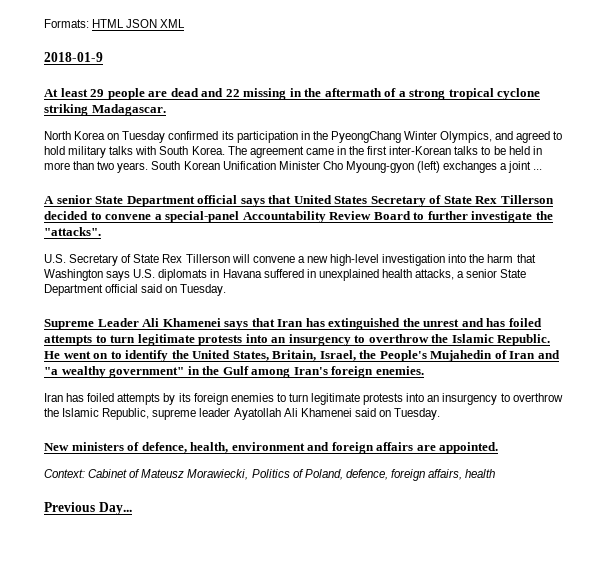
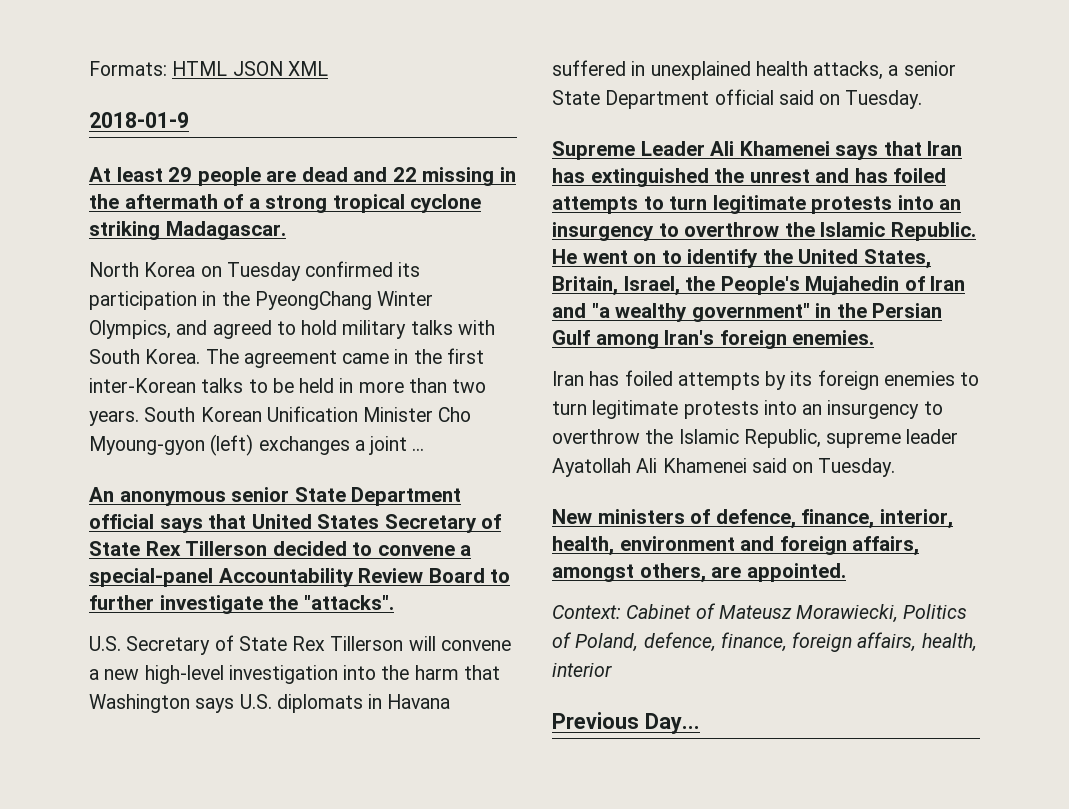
- A senior State Department official says that United States Secretary of State Rex Tillerson decided to convene a special-panel Accountability Review Board to further investigate the "attacks".
+ An anonymous senior State Department official says that United States Secretary of State Rex Tillerson decided to convene a special-panel Accountability Review Board to further investigate the "attacks".
- He went on to identify the United States, Britain, Israel, the People's Mujahedin of Iran and "a wealthy government" in the Gulf among Iran's foreign enemies.
+ He went on to identify the United States, Britain, Israel, the People's Mujahedin of Iran and "a wealthy government" in the Persian Gulf among Iran's foreign enemies.
- New ministers of defence, health, environment and foreign affairs are appointed.
+ New ministers of defence, finance, interior, health, environment and foreign affairs, amongst others, are appointed.
- Context: Cabinet of Mateusz Morawiecki, Politics of Poland, defence, foreign affairs, health
+ Context: Cabinet of Mateusz Morawiecki, Politics of Poland, defence, finance, foreign affairs, health, interior

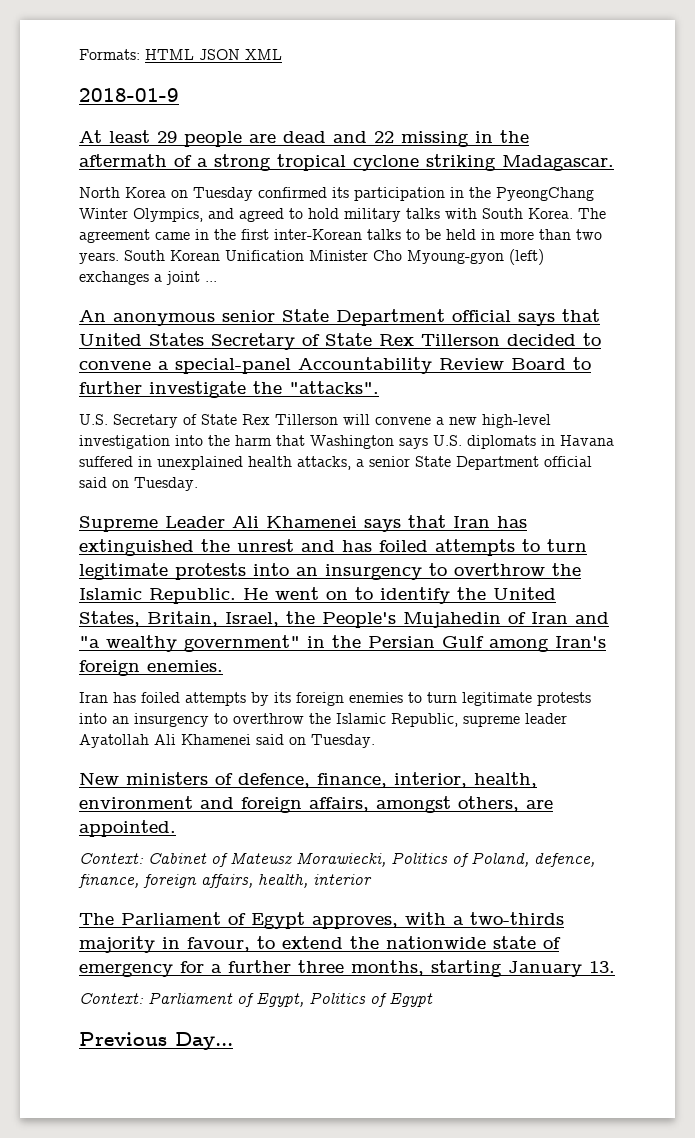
+ The Parliament of Egypt approves, with a two-thirds majority in favour, to extend the nationwide state of emergency for a further three months, starting January 13.
+ Context: Parliament of Egypt, Politics of Egypt

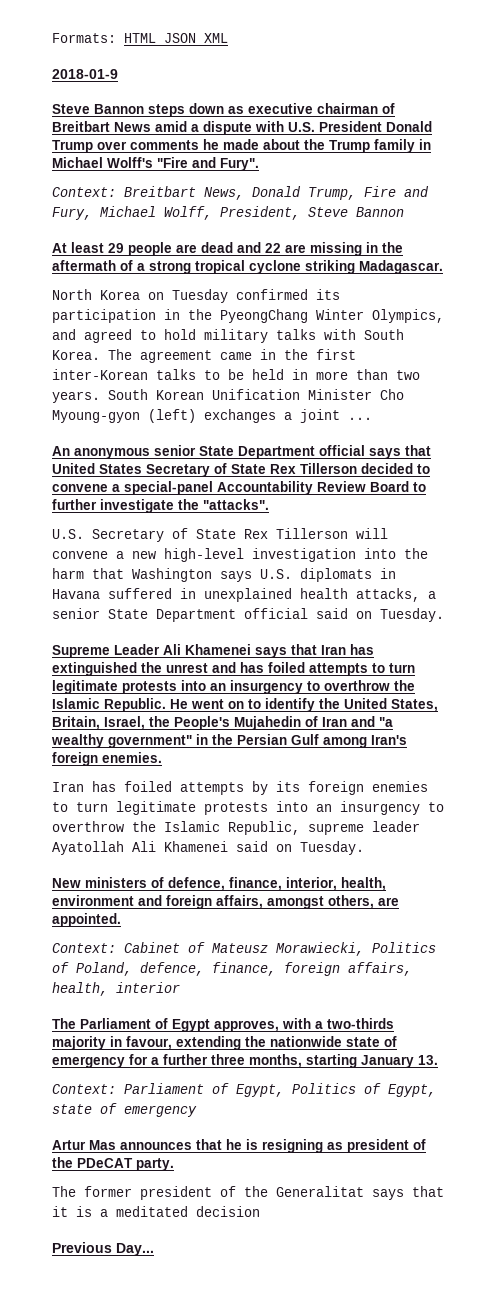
+ Steve Bannon steps down as executive chairman of Breitbart News amid a dispute with U.S. President Donald Trump over comments he made about the Trump family in Michael Wolff's "Fire and Fury".
+ Context: Breitbart News, Donald Trump, Fire and Fury, Michael Wolff, President, Steve Bannon
- At least 29 people are dead and 22 missing in the aftermath of a strong tropical cyclone striking Madagascar.
+ At least 29 people are dead and 22 are missing in the aftermath of a strong tropical cyclone striking Madagascar.
- The Parliament of Egypt approves, with a two-thirds majority in favour, to extend the nationwide state of emergency for a further three months, starting January 13.
+ The Parliament of Egypt approves, with a two-thirds majority in favour, extending the nationwide state of emergency for a further three months, starting January 13.
- Context: Parliament of Egypt, Politics of Egypt
+ Context: Parliament of Egypt, Politics of Egypt, state of emergency
+ Artur Mas announces that he is resigning as president of the PDeCAT party.
+ The former president of the Generalitat says that it is a meditated decision

